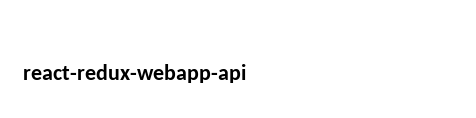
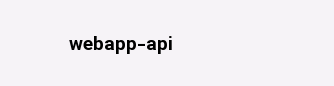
- react-redux-webapp-api
+ webapp-api

